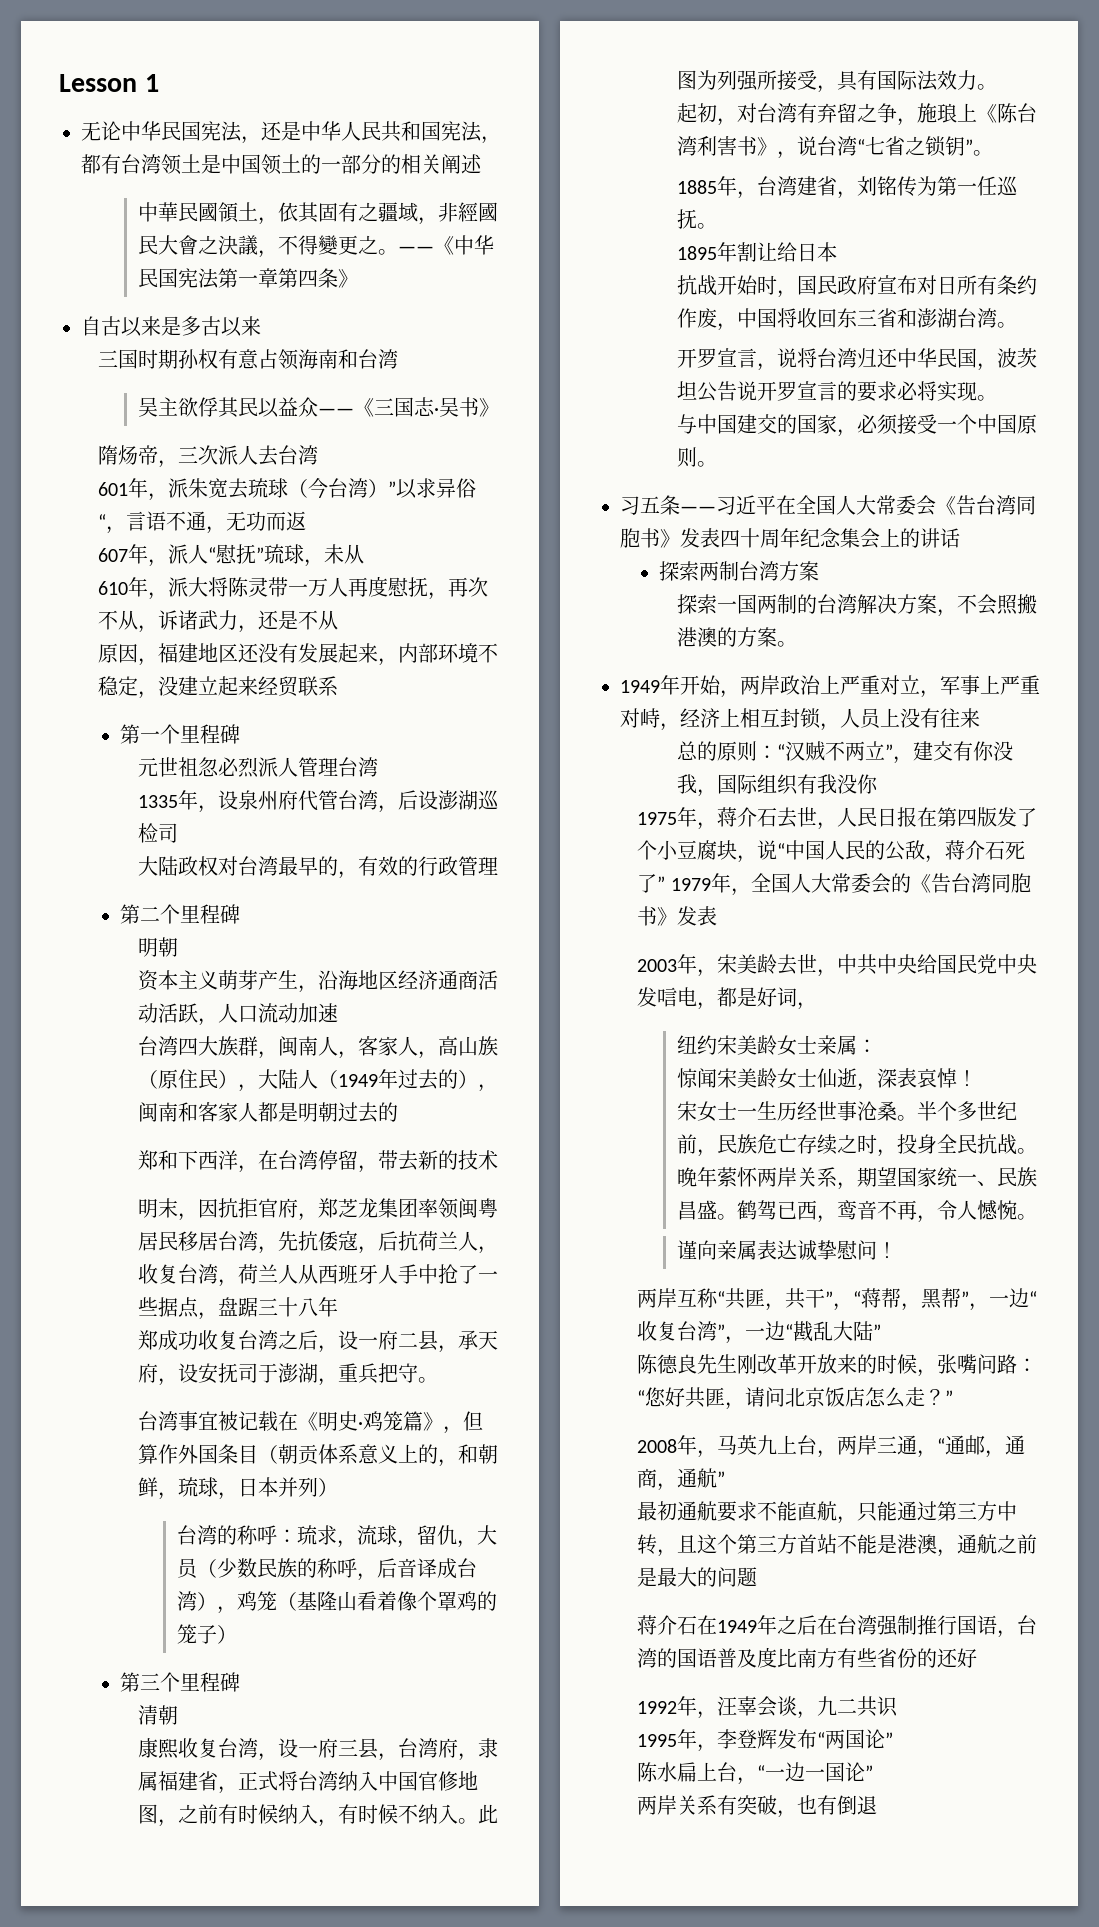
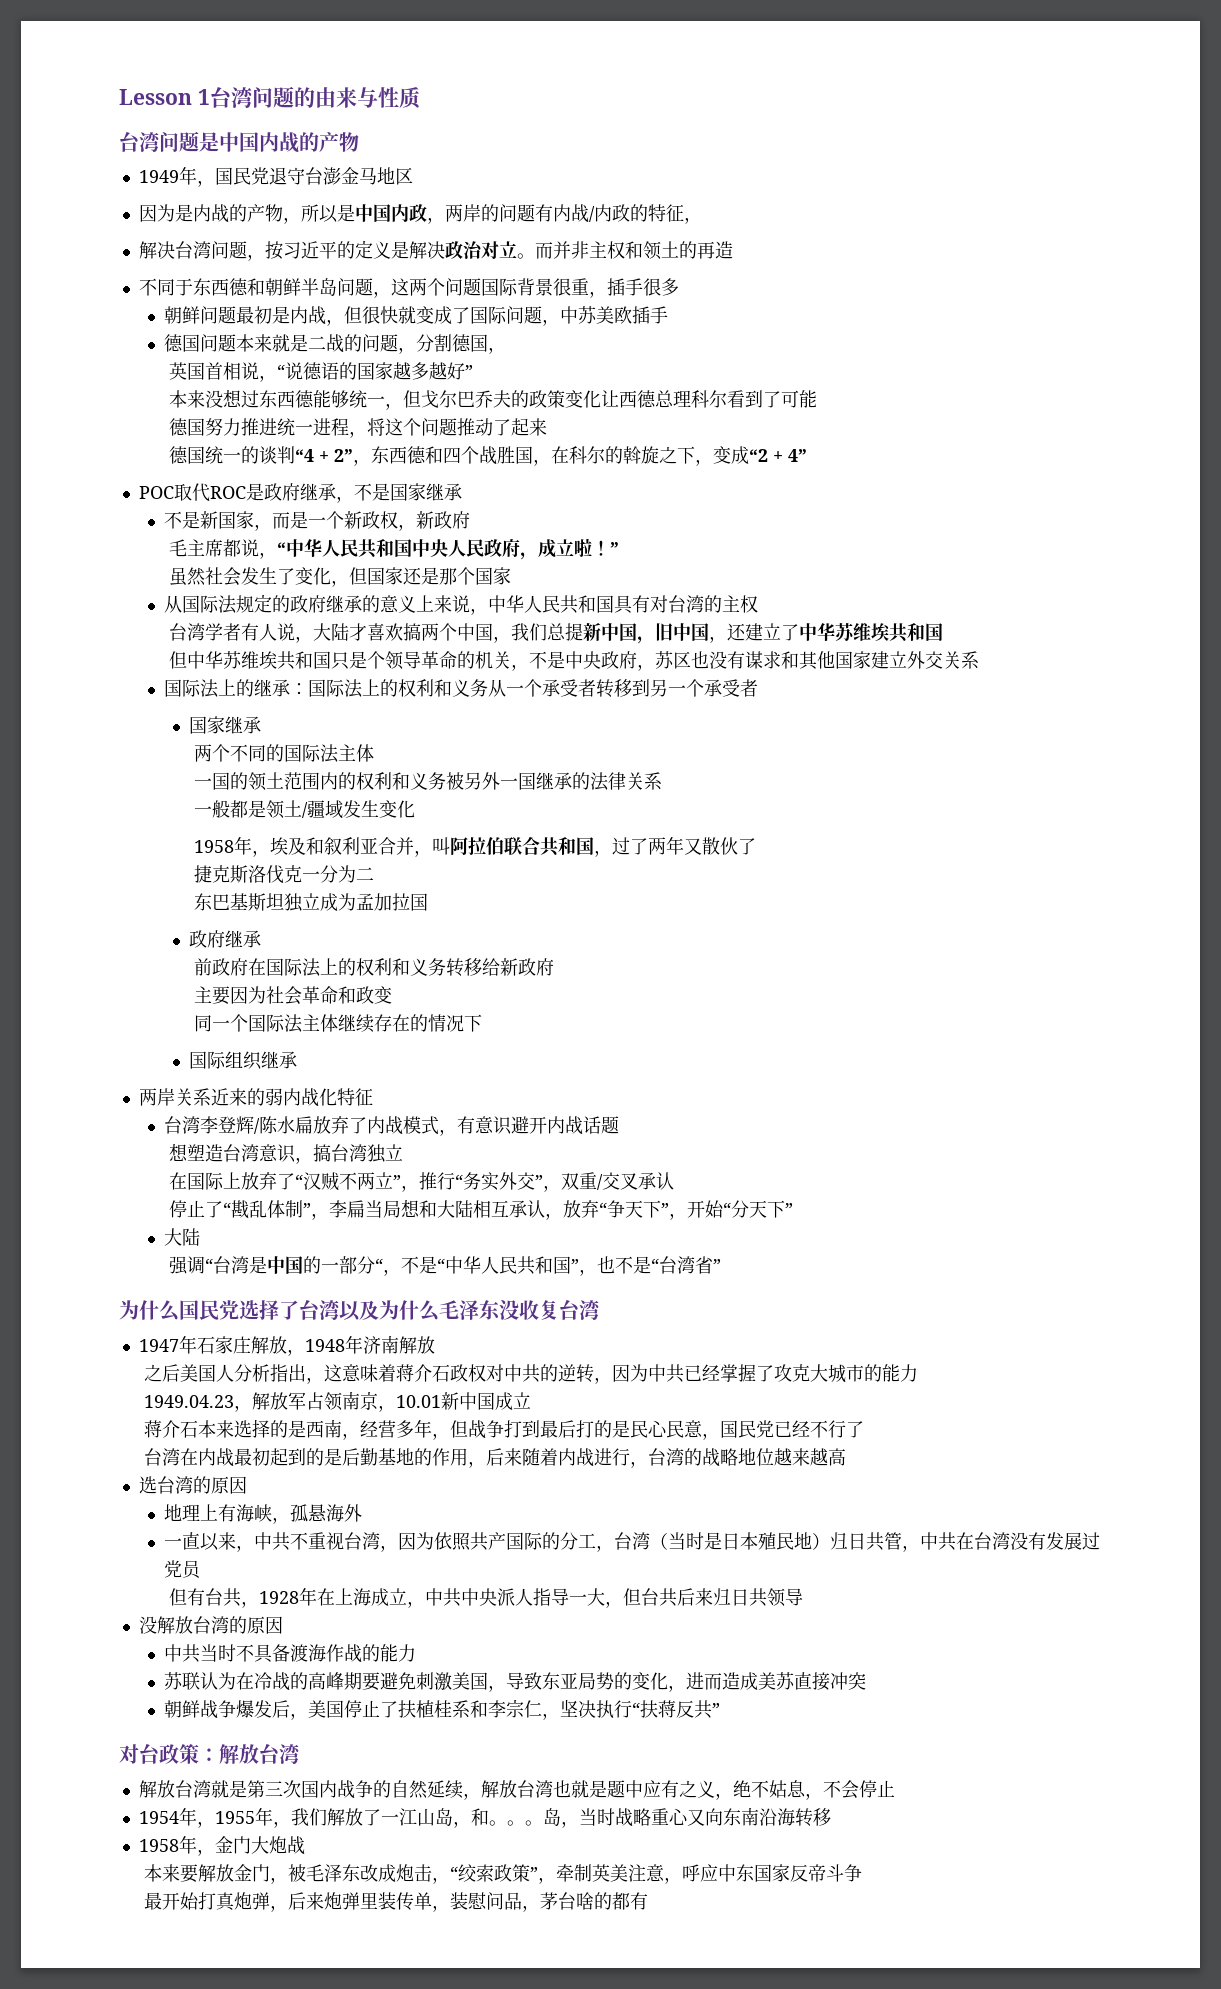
- Lesson 1
- 无论中华民国宪法，还是中华人民共和国宪法，都有台湾领土是中国领土的一部分的相关阐述
- 中華民國領土，依其固有之疆域，非經國民大會之決議，不得變更之。——《中华民国宪法第一章第四条》
- 自古以来是多古以来
- 三国时期孙权有意占领海南和台湾
- 吴主欲俘其民以益众——《三国志·吴书》
- 隋炀帝，三次派人去台湾
- 601年，派朱宽去琉球（今台湾）”以求异俗“，言语不通，无功而返
- 607年，派人“慰抚”琉球，未从
- 610年，派大将陈灵带一万人再度慰抚，再次不从，诉诸武力，还是不从
- 原因，福建地区还没有发展起来，内部环境不稳定，没建立起来经贸联系
- 第一个里程碑
- 元世祖忽必烈派人管理台湾
- 1335年，设泉州府代管台湾，后设澎湖巡检司
- 大陆政权对台湾最早的，有效的行政管理
- 第二个里程碑
- 明朝
- 资本主义萌芽产生，沿海地区经济通商活动活跃，人口流动加速
- 台湾四大族群，闽南人，客家人，高山族（原住民），大陆人（1949年过去的），闽南和客家人都是明朝过去的
- 郑和下西洋，在台湾停留，带去新的技术
- 明末，因抗拒官府，郑芝龙集团率领闽粤居民移居台湾，先抗倭寇，后抗荷兰人，收复台湾，荷兰人从西班牙人手中抢了一些据点，盘踞三十八年
- 郑成功收复台湾之后，设一府二县，承天府，设安抚司于澎湖，重兵把守。
- 台湾事宜被记载在《明史·鸡笼篇》，但算作外国条目（朝贡体系意义上的，和朝鲜，琉球，日本并列）
- 台湾的称呼：琉求，流球，留仇，大员（少数民族的称呼，后音译成台湾），鸡笼（基隆山看着像个罩鸡的笼子）
- 第三个里程碑
- 清朝
- 康熙收复台湾，设一府三县，台湾府，隶属福建省，正式将台湾纳入中国官修地图，之前有时候纳入，有时候不纳入。此图为列强所接受，具有国际法效力。
- 起初，对台湾有弃留之争，施琅上《陈台湾利害书》，说台湾“七省之锁钥”。
- 1885年，台湾建省，刘铭传为第一任巡抚。
- 1895年割让给日本
- 抗战开始时，国民政府宣布对日所有条约作废，中国将收回东三省和澎湖台湾。
- 开罗宣言，说将台湾归还中华民国，波茨坦公告说开罗宣言的要求必将实现。
- 与中国建交的国家，必须接受一个中国原则。
- 习五条——习近平在全国人大常委会《告台湾同胞书》发表四十周年纪念集会上的讲话
- 探索两制台湾方案
- 探索一国两制的台湾解决方案，不会照搬港澳的方案。
- 1949年开始，两岸政治上严重对立，军事上严重对峙，经济上相互封锁，人员上没有往来
- 总的原则：“汉贼不两立”，建交有你没我，国际组织有我没你
- 1975年，蒋介石去世，人民日报在第四版发了个小豆腐块，说“中国人民的公敌，蒋介石死了” 1979年，全国人大常委会的《告台湾同胞书》发表
- 2003年，宋美龄去世，中共中央给国民党中央发唁电，都是好词，
- 纽约宋美龄女士亲属：
- 惊闻宋美龄女士仙逝，深表哀悼！
- 宋女士一生历经世事沧桑。半个多世纪前，民族危亡存续之时，投身全民抗战。晚年萦怀两岸关系，期望国家统一、民族昌盛。鹤驾已西，鸾音不再，令人憾惋。
- 谨向亲属表达诚挚慰问！
- 两岸互称“共匪，共干”，“蒋帮，黑帮”，一边“收复台湾”，一边“戡乱大陆”
- 陈德良先生刚改革开放来的时候，张嘴问路：“您好共匪，请问北京饭店怎么走？”
- 2008年，马英九上台，两岸三通，“通邮，通商，通航”
- 最初通航要求不能直航，只能通过第三方中转，且这个第三方首站不能是港澳，通航之前是最大的问题
- 蒋介石在1949年之后在台湾强制推行国语，台湾的国语普及度比南方有些省份的还好
- 1992年，汪辜会谈，九二共识
- 1995年，李登辉发布“两国论”
- 陈水扁上台，“一边一国论”
- 两岸关系有突破，也有倒退
+ Lesson 1台湾问题的由来与性质
+ 台湾问题是中国内战的产物
+ 1949年，国民党退守台澎金马地区
+ 因为是内战的产物，所以是中国内政，两岸的问题有内战/内政的特征，
+ 解决台湾问题，按习近平的定义是解决政治对立。而并非主权和领土的再造
+ 不同于东西德和朝鲜半岛问题，这两个问题国际背景很重，插手很多
+ 朝鲜问题最初是内战，但很快就变成了国际问题，中苏美欧插手
+ 德国问题本来就是二战的问题，分割德国，
+ 英国首相说，“说德语的国家越多越好”
+ 本来没想过东西德能够统一，但戈尔巴乔夫的政策变化让西德总理科尔看到了可能
+ 德国努力推进统一进程，将这个问题推动了起来
+ 德国统一的谈判“4 + 2”，东西德和四个战胜国，在科尔的斡旋之下，变成“2 + 4”
+ POC取代ROC是政府继承，不是国家继承
+ 不是新国家，而是一个新政权，新政府
+ 毛主席都说，“中华人民共和国中央人民政府，成立啦！”
+ 虽然社会发生了变化，但国家还是那个国家
+ 从国际法规定的政府继承的意义上来说，中华人民共和国具有对台湾的主权
+ 台湾学者有人说，大陆才喜欢搞两个中国，我们总提新中国，旧中国，还建立了中华苏维埃共和国
+ 但中华苏维埃共和国只是个领导革命的机关，不是中央政府，苏区也没有谋求和其他国家建立外交关系
+ 国际法上的继承：国际法上的权利和义务从一个承受者转移到另一个承受者
+ 国家继承
+ 两个不同的国际法主体
+ 一国的领土范围内的权利和义务被另外一国继承的法律关系
+ 一般都是领土/疆域发生变化
+ 1958年，埃及和叙利亚合并，叫阿拉伯联合共和国，过了两年又散伙了
+ 捷克斯洛伐克一分为二
+ 东巴基斯坦独立成为孟加拉国
+ 政府继承
+ 前政府在国际法上的权利和义务转移给新政府
+ 主要因为社会革命和政变
+ 同一个国际法主体继续存在的情况下
+ 国际组织继承
+ 两岸关系近来的弱内战化特征
+ 台湾李登辉/陈水扁放弃了内战模式，有意识避开内战话题
+ 想塑造台湾意识，搞台湾独立
+ 在国际上放弃了“汉贼不两立”，推行“务实外交”，双重/交叉承认
+ 停止了“戡乱体制”，李扁当局想和大陆相互承认，放弃“争天下”，开始“分天下”
+ 大陆
+ 强调“台湾是中国的一部分“，不是“中华人民共和国”，也不是“台湾省”
+ 为什么国民党选择了台湾以及为什么毛泽东没收复台湾
+ 1947年石家庄解放，1948年济南解放
+ 之后美国人分析指出，这意味着蒋介石政权对中共的逆转，因为中共已经掌握了攻克大城市的能力
+ 1949.04.23，解放军占领南京，10.01新中国成立
+ 蒋介石本来选择的是西南，经营多年，但战争打到最后打的是民心民意，国民党已经不行了
+ 台湾在内战最初起到的是后勤基地的作用，后来随着内战进行，台湾的战略地位越来越高
+ 选台湾的原因
+ 地理上有海峡，孤悬海外
+ 一直以来，中共不重视台湾，因为依照共产国际的分工，台湾（当时是日本殖民地）归日共管，中共在台湾没有发展过党员
+ 但有台共，1928年在上海成立，中共中央派人指导一大，但台共后来归日共领导
+ 没解放台湾的原因
+ 中共当时不具备渡海作战的能力
+ 苏联认为在冷战的高峰期要避免刺激美国，导致东亚局势的变化，进而造成美苏直接冲突
+ 朝鲜战争爆发后，美国停止了扶植桂系和李宗仁，坚决执行“扶蒋反共”
+ 对台政策：解放台湾
+ 解放台湾就是第三次国内战争的自然延续，解放台湾也就是题中应有之义，绝不姑息，不会停止
+ 1954年，1955年，我们解放了一江山岛，和。。。岛，当时战略重心又向东南沿海转移
+ 1958年，金门大炮战
+ 本来要解放金门，被毛泽东改成炮击，“绞索政策”，牵制英美注意，呼应中东国家反帝斗争
+ 最开始打真炮弹，后来炮弹里装传单，装慰问品，茅台啥的都有

